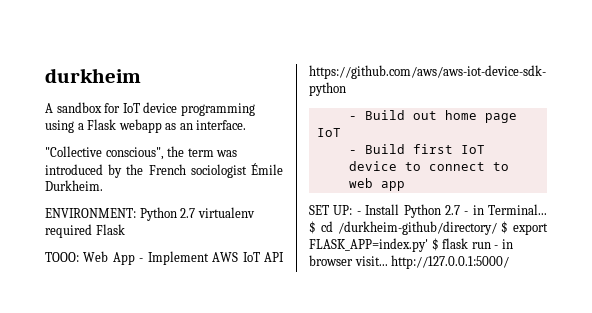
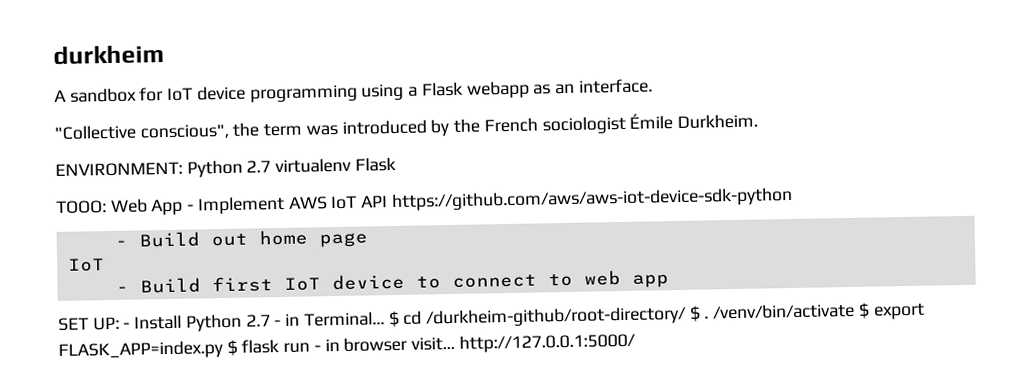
- ENVIRONMENT: Python 2.7 virtualenv required Flask
+ ENVIRONMENT: Python 2.7 virtualenv Flask
- $ cd /durkheim-github/directory/ $ export FLASK_APP=index.py' $ flask run - in browser visit... http://127.0.0.1:5000/
+ $ cd /durkheim-github/root-directory/ $ . /venv/bin/activate $ export FLASK_APP=index.py $ flask run - in browser visit... http://127.0.0.1:5000/

